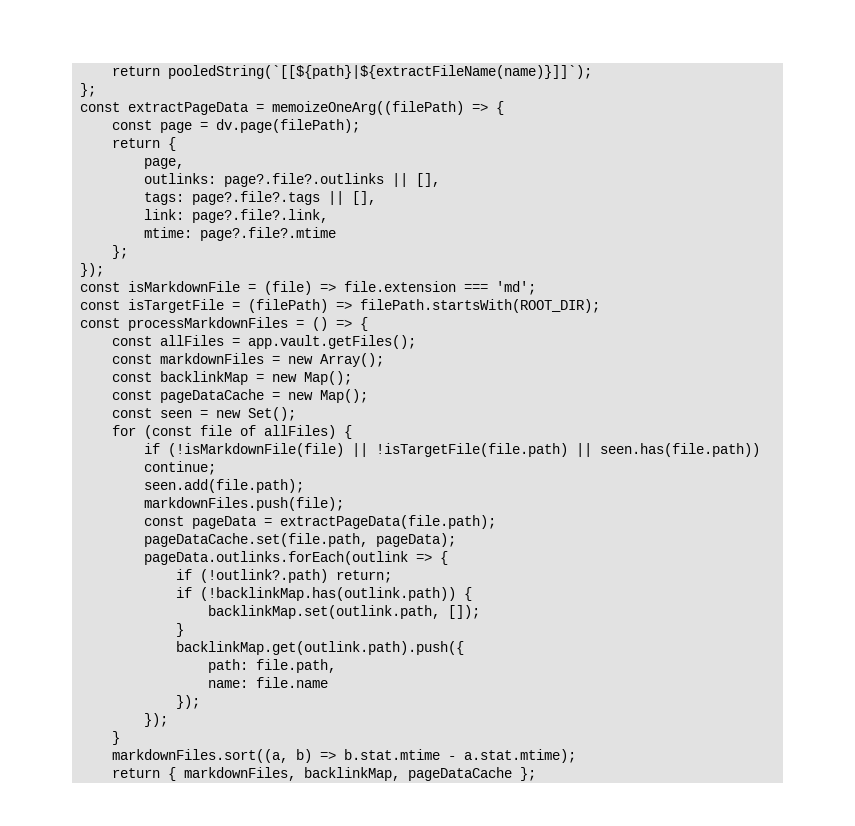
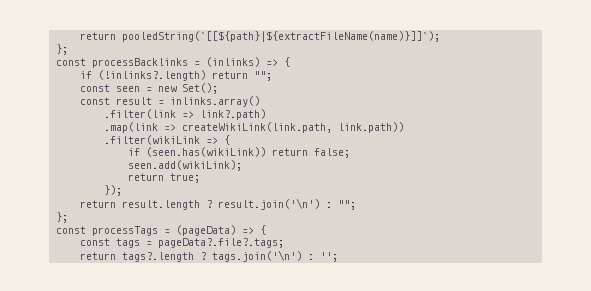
- const extractPageData = memoizeOneArg((filePath) => {
- const page = dv.page(filePath);
- return {
- page,
- outlinks: page?.file?.outlinks || [],
- tags: page?.file?.tags || [],
- link: page?.file?.link,
- mtime: page?.file?.mtime
- };
- });
- const isMarkdownFile = (file) => file.extension === 'md';
- const isTargetFile = (filePath) => filePath.startsWith(ROOT_DIR);
- const processMarkdownFiles = () => {
- const allFiles = app.vault.getFiles();
- const markdownFiles = new Array();
- const backlinkMap = new Map();
- const pageDataCache = new Map();
+ const processBacklinks = (inlinks) => {
+ if (!inlinks?.length) return "";
- for (const file of allFiles) {
- if (!isMarkdownFile(file) || !isTargetFile(file.path) || seen.has(file.path)) continue;
- seen.add(file.path);
- markdownFiles.push(file);
- const pageData = extractPageData(file.path);
- pageDataCache.set(file.path, pageData);
- pageData.outlinks.forEach(outlink => {
- if (!outlink?.path) return;
- if (!backlinkMap.has(outlink.path)) {
- backlinkMap.set(outlink.path, []);
- }
- backlinkMap.get(outlink.path).push({
- path: file.path,
- name: file.name
+ const result = inlinks.array()
+ .filter(link => link?.path)
+ .map(link => createWikiLink(link.path, link.path))
+ .filter(wikiLink => {
+ if (seen.has(wikiLink)) return false;
+ seen.add(wikiLink);
+ return true;
  });
- });
- }
- markdownFiles.sort((a, b) => b.stat.mtime - a.stat.mtime);
- return { markdownFiles, backlinkMap, pageDataCache };
+ return result.length ? result.join('\n') : "";
+ };
+ const processTags = (pageData) => {
+ const tags = pageData?.file?.tags;
+ return tags?.length ? tags.join('\n') : '';

